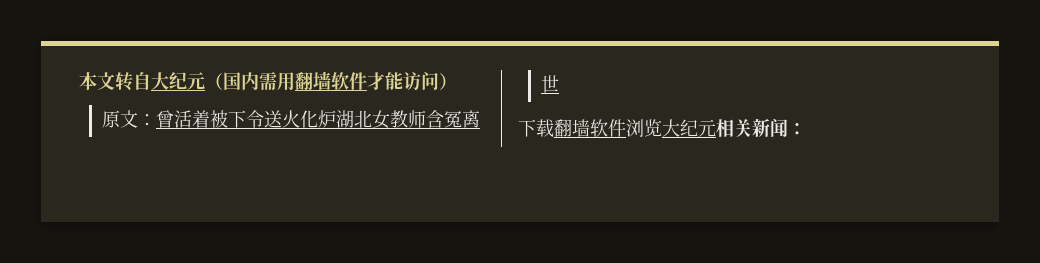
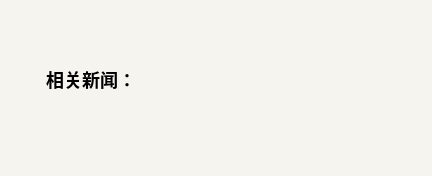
- 本文转自大纪元（国内需用翻墙软件才能访问）
- 原文：曾活着被下令送火化炉湖北女教师含冤离世
- 下载翻墙软件浏览大纪元相关新闻：
+ 相关新闻：

